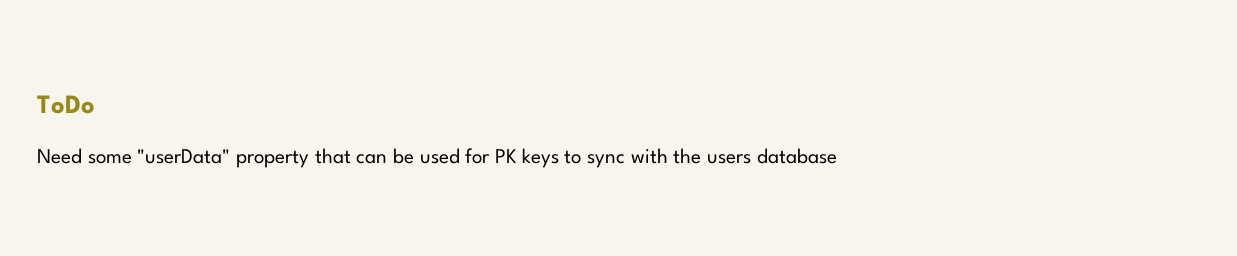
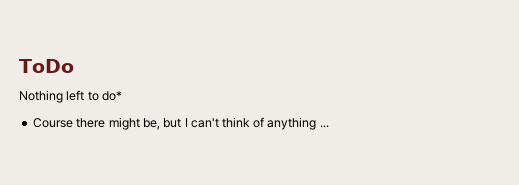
- Need some "userData" property that can be used for PK keys to sync with the users database
+ Nothing left to do*
+ Course there might be, but I can't think of anything ...

